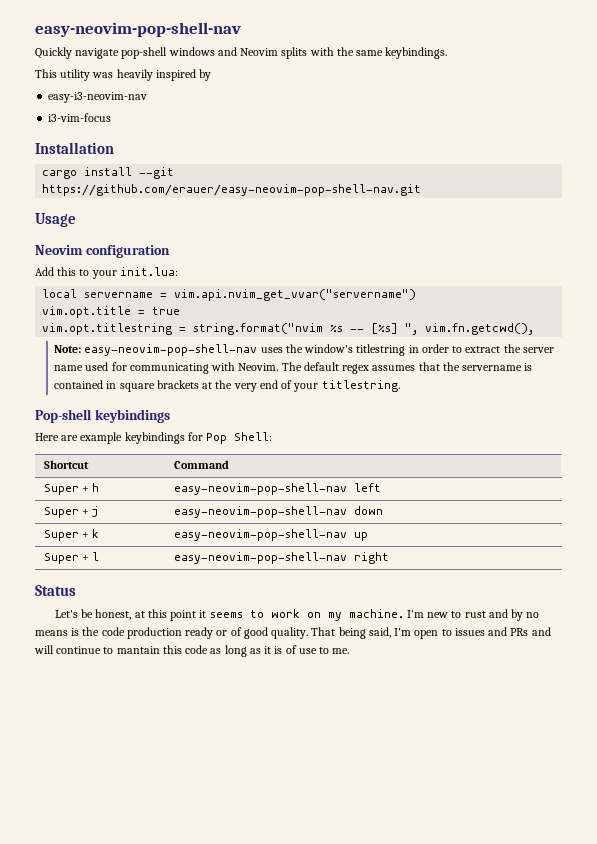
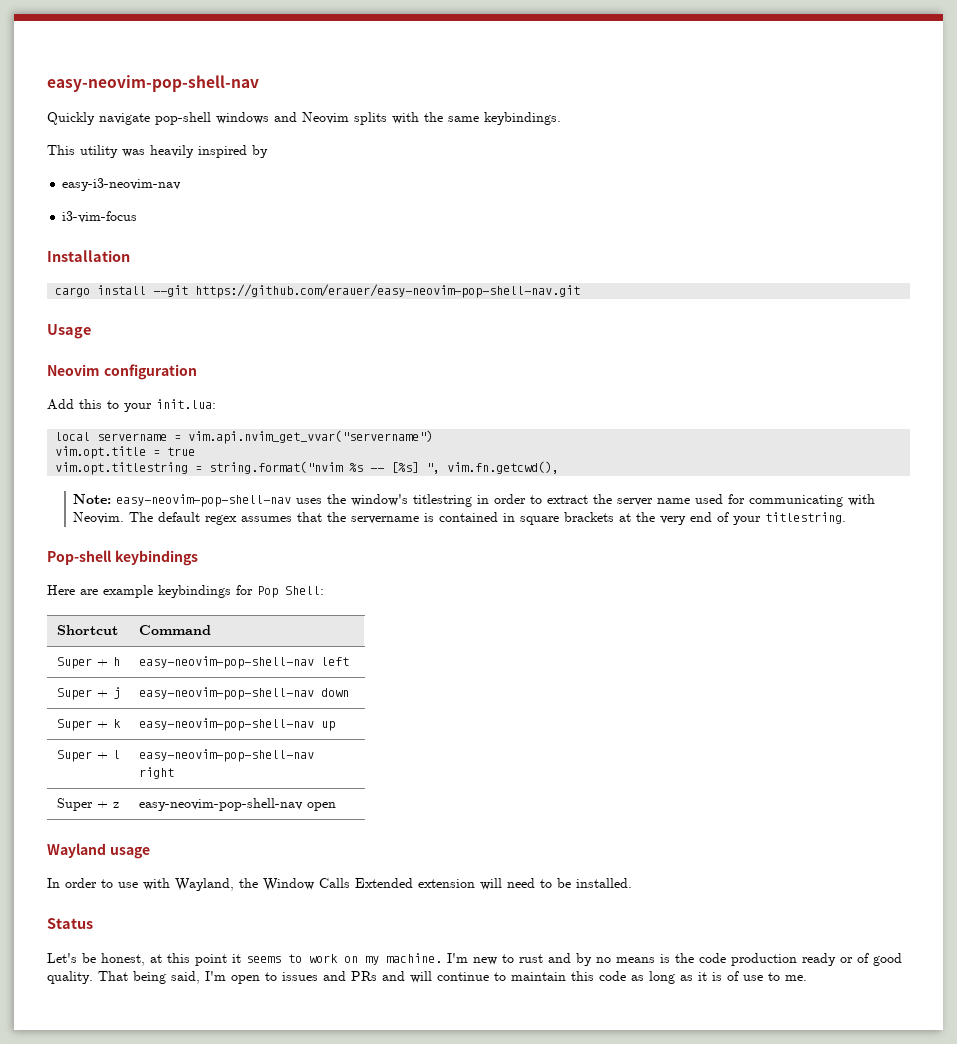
+ Super + z | easy-neovim-pop-shell-nav open
+ Wayland usage
+ In order to use with Wayland, the Window Calls Extended extension will need to be installed.
- That being said, I'm open to issues and PRs and will continue to mantain this code as long as it is of use to me.
+ That being said, I'm open to issues and PRs and will continue to maintain this code as long as it is of use to me.

